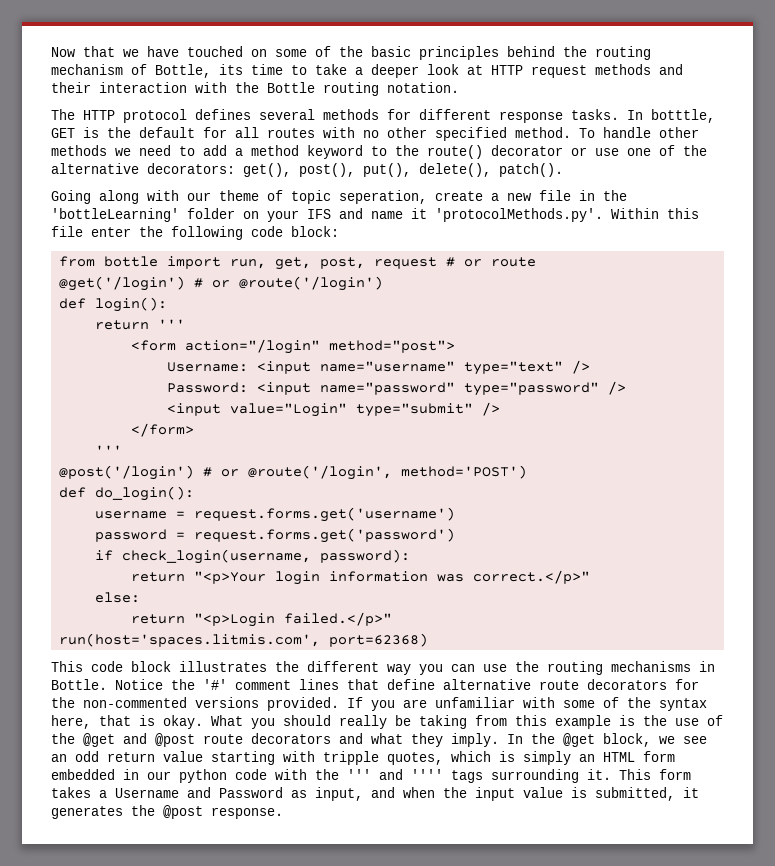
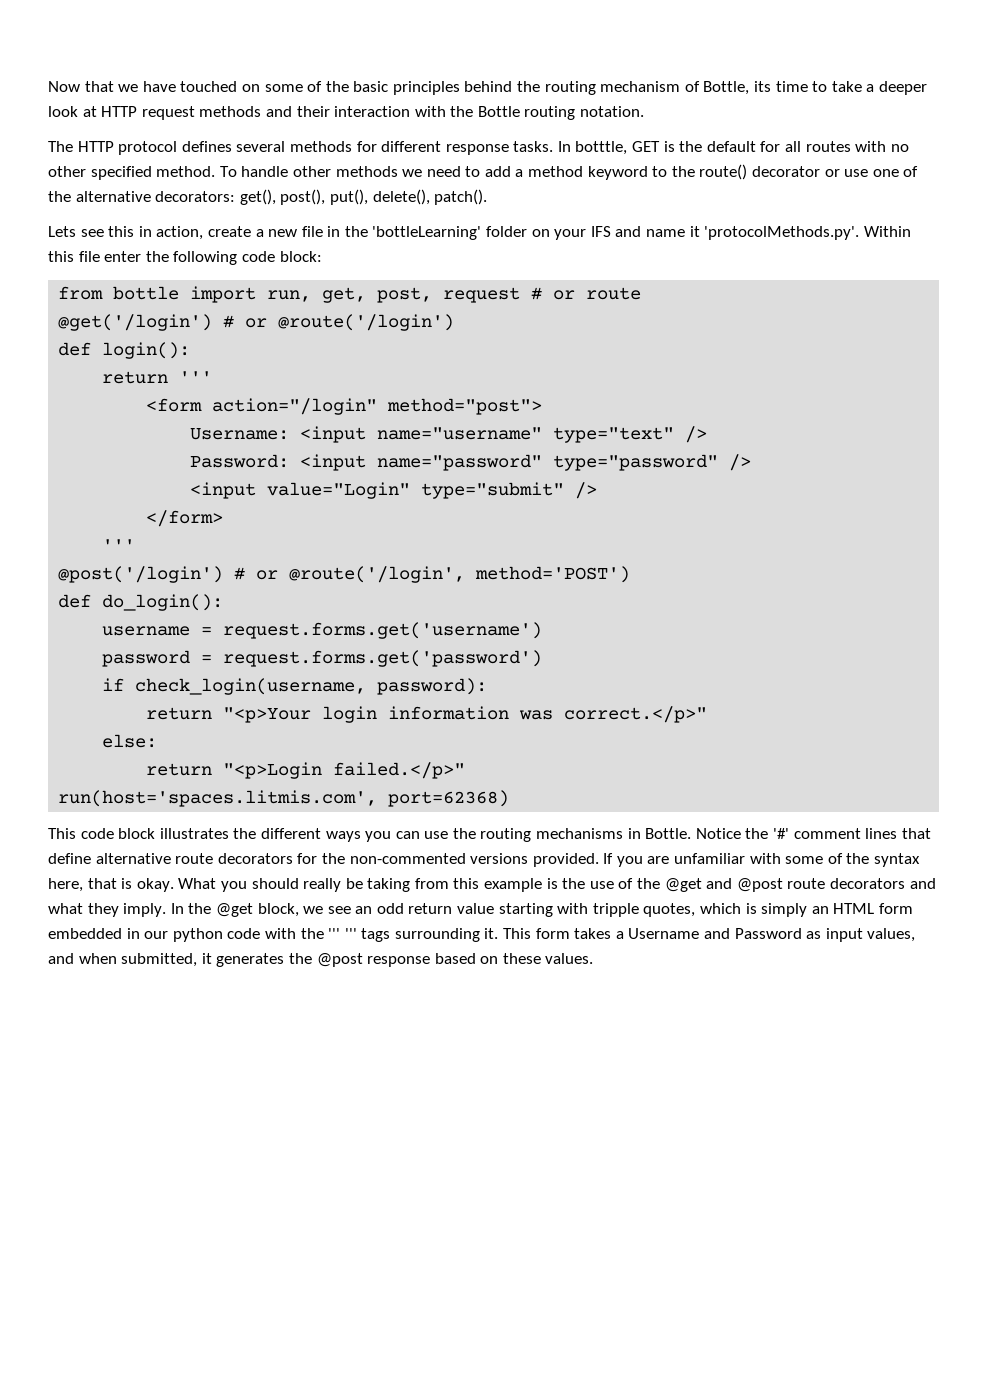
- Going along with our theme of topic seperation, create a new file in the 'bottleLearning' folder on your IFS and name it 'protocolMethods.py'. Within this file enter the following code block:
+ Lets see this in action, create a new file in the 'bottleLearning' folder on your IFS and name it 'protocolMethods.py'. Within this file enter the following code block:
- This code block illustrates the different way you can use the routing mechanisms in Bottle.
+ This code block illustrates the different ways you can use the routing mechanisms in Bottle.
- In the @get block, we see an odd return value starting with tripple quotes, which is simply an HTML form embedded in our python code with the ''' and '''' tags surrounding it.
+ In the @get block, we see an odd return value starting with tripple quotes, which is simply an HTML form embedded in our python code with the ''' ''' tags surrounding it.
- This form takes a Username and Password as input, and when the input value is submitted, it generates the @post response.
+ This form takes a Username and Password as input values, and when submitted, it generates the @post response based on these values.

